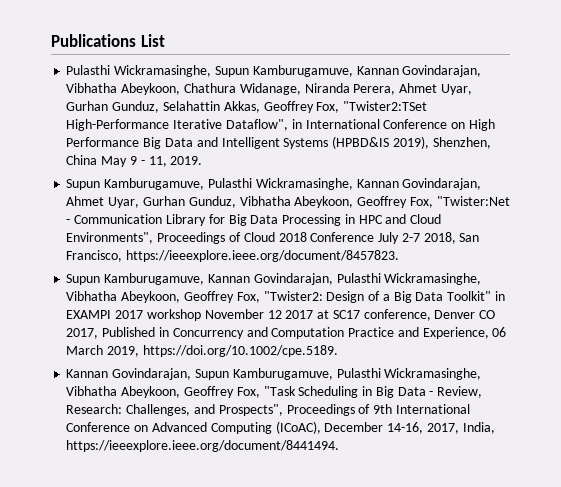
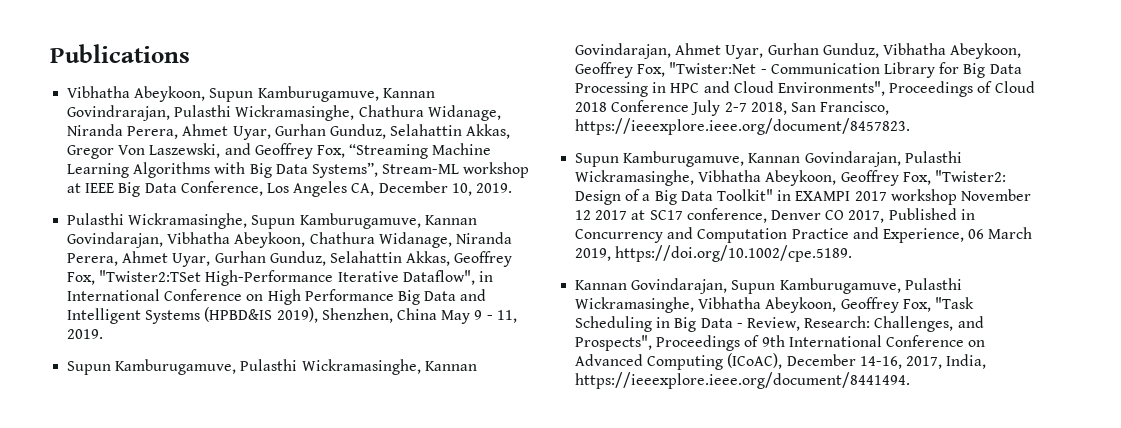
- Publications List
+ Publications
+ Vibhatha Abeykoon, Supun Kamburugamuve, Kannan Govindrarajan, Pulasthi Wickramasinghe, Chathura Widanage, Niranda Perera, Ahmet Uyar, Gurhan Gunduz, Selahattin Akkas, Gregor Von Laszewski, and Geoffrey Fox, “Streaming Machine Learning Algorithms with Big Data Systems”, Stream-ML workshop at IEEE Big Data Conference, Los Angeles CA, December 10, 2019.

